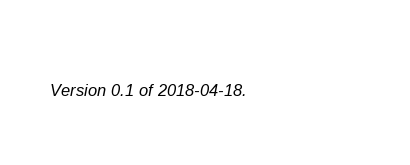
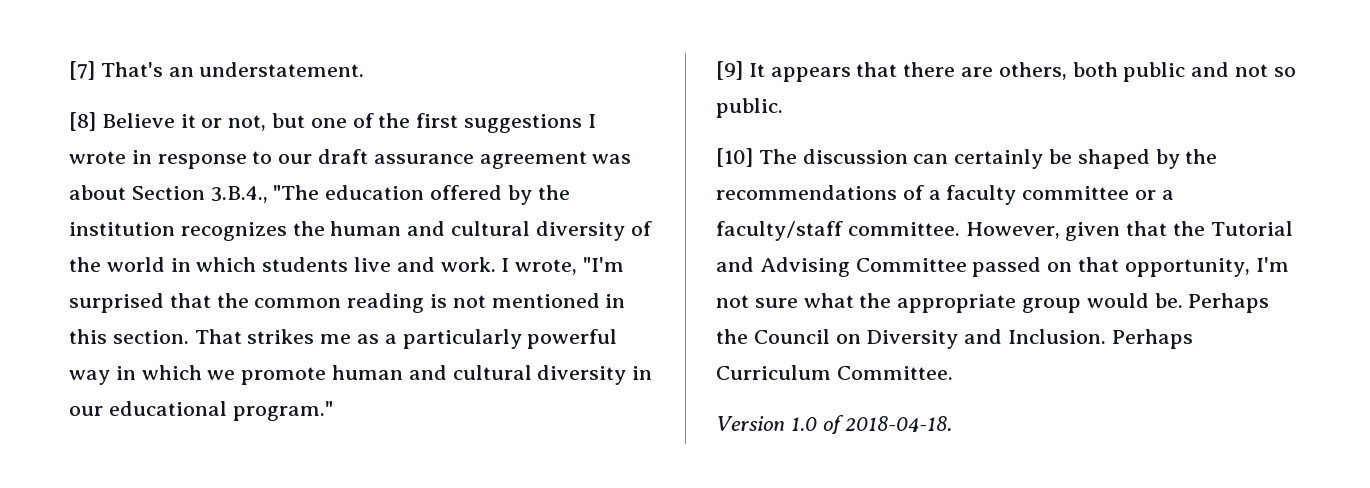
- Version 0.1 of 2018-04-18.
+ [7] That's an understatement.
+ [8] Believe it or not, but one of the first suggestions I wrote in response to our draft assurance agreement was about Section 3.B.4., "The education offered by the institution recognizes the human and cultural diversity of the world in which students live and work. I wrote, "I'm surprised that the common reading is not mentioned in this section. That strikes me as a particularly powerful way in which we promote human and cultural diversity in our educational program."
+ [9] It appears that there are others, both public and not so public.
+ [10] The discussion can certainly be shaped by the recommendations of a faculty committee or a faculty/staff committee. However, given that the Tutorial and Advising Committee passed on that opportunity, I'm not sure what the appropriate group would be. Perhaps the Council on Diversity and Inclusion. Perhaps Curriculum Committee.
+ Version 1.0 of 2018-04-18.

